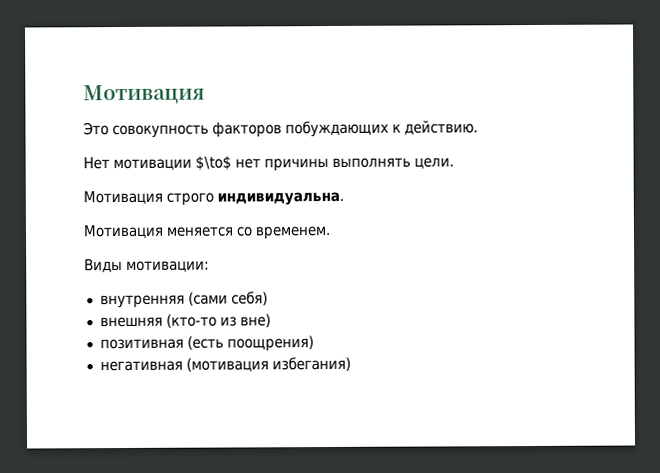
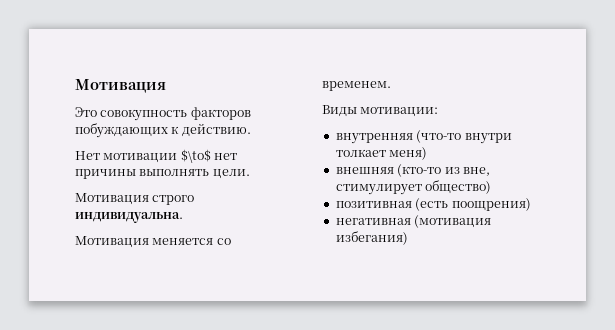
- внутренняя (сами себя)
+ внутренняя (что-то внутри толкает меня)
- внешняя (кто-то из вне)
+ внешняя (кто-то из вне, стимулирует общество)

